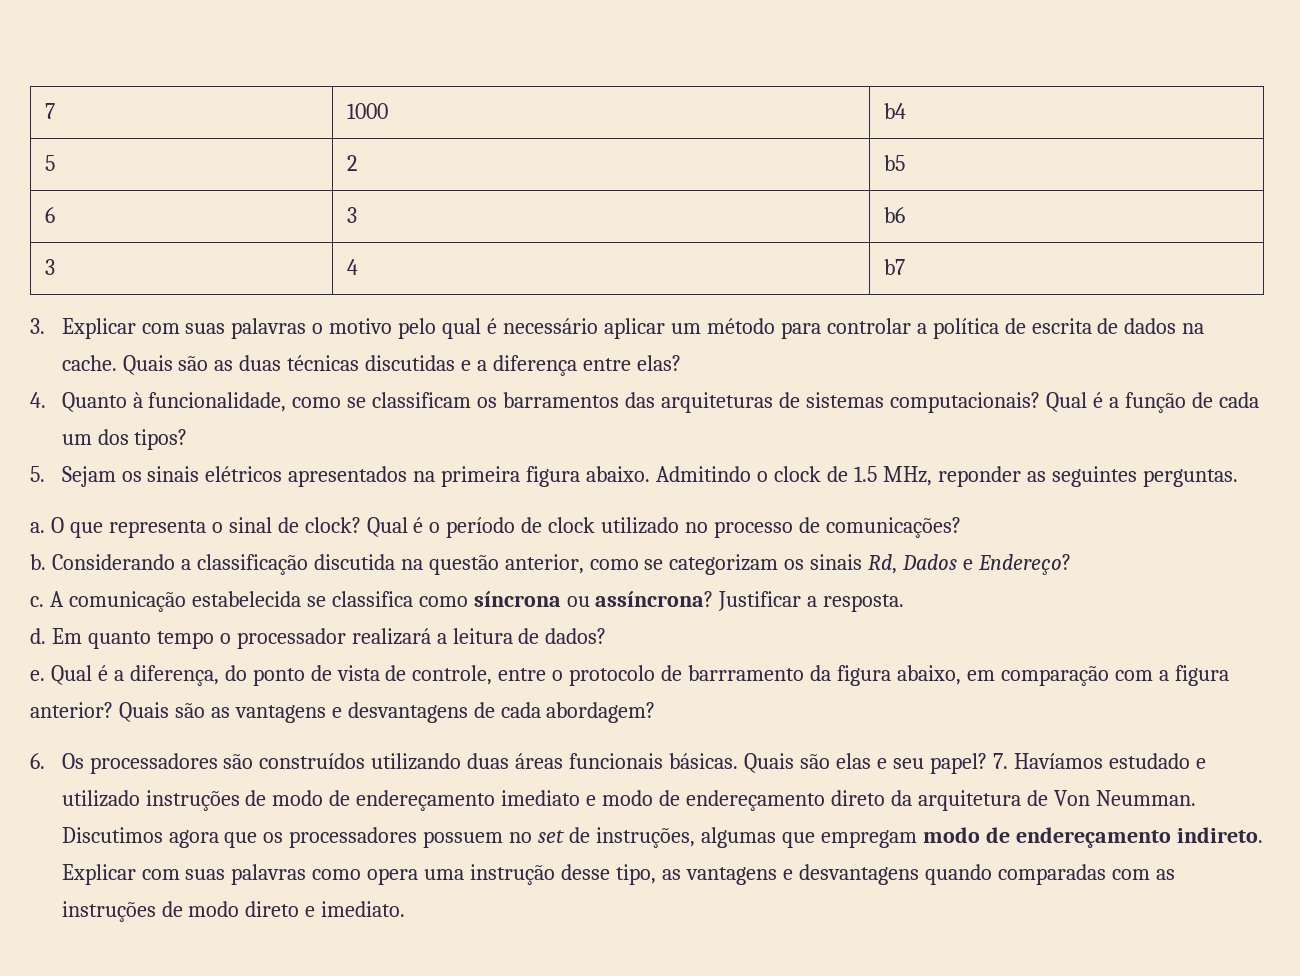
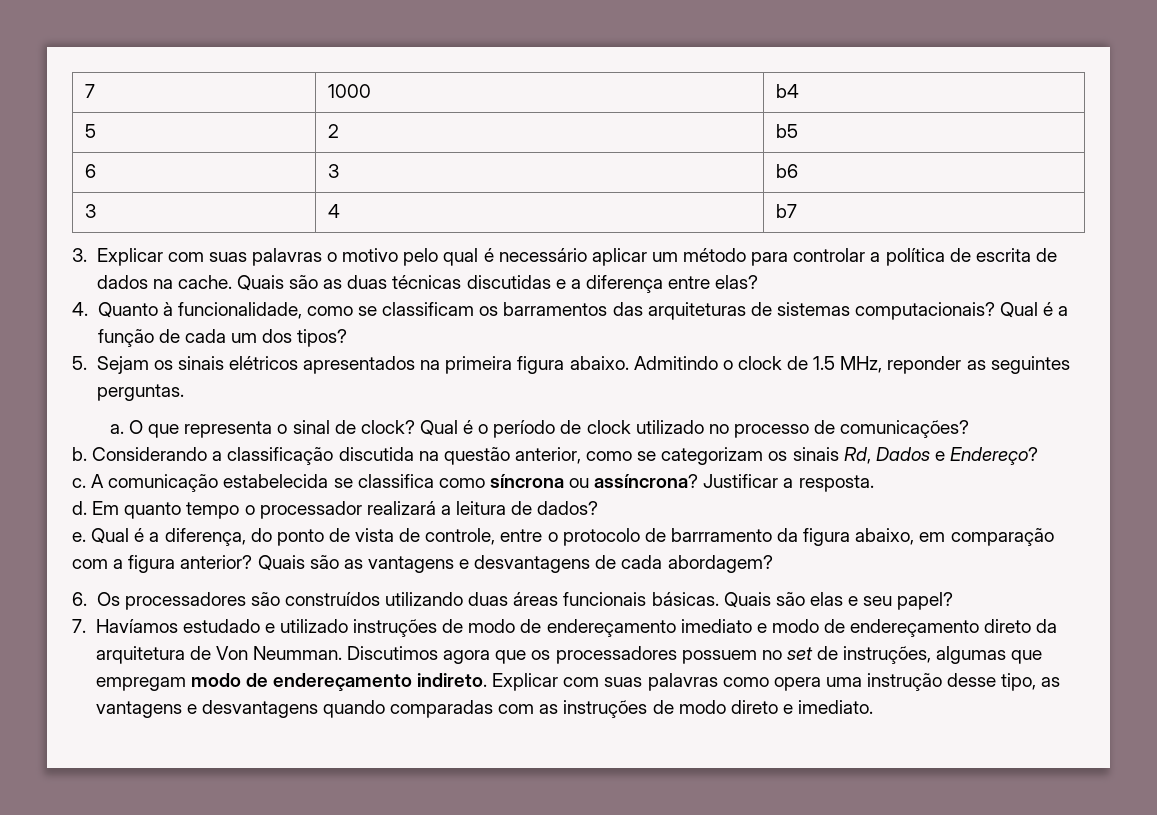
- Quais são elas e seu papel? 7. Havíamos estudado e utilizado instruções de modo de endereçamento imediato e modo de endereçamento direto da arquitetura de Von Neumman.
+ Quais são elas e seu papel?
+ 7. Havíamos estudado e utilizado instruções de modo de endereçamento imediato e modo de endereçamento direto da arquitetura de Von Neumman.

